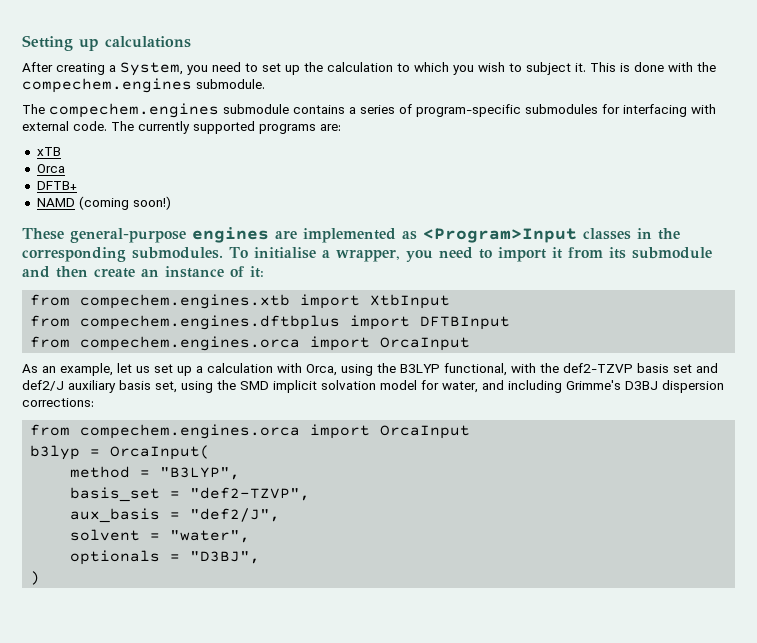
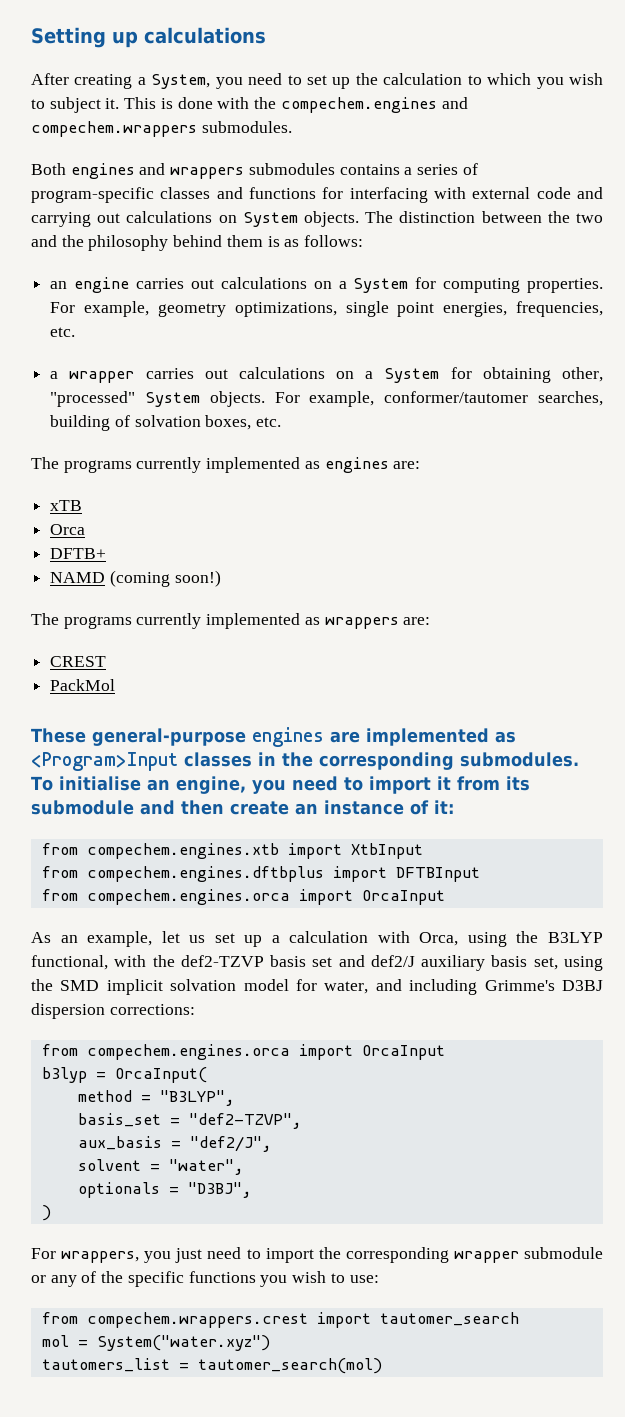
- This is done with the compechem.engines submodule.
- The compechem.engines submodule contains a series of program-specific submodules for interfacing with external code. The currently supported programs are:
+ This is done with the compechem.engines and compechem.wrappers submodules.
+ Both engines and wrappers submodules contains a series of program-specific classes and functions for interfacing with external code and carrying out calculations on System objects. The distinction between the two and the philosophy behind them is as follows:
+ an engine carries out calculations on a System for computing properties. For example, geometry optimizations, single point energies, frequencies, etc.
+ a wrapper carries out calculations on a System for obtaining other, "processed" System objects. For example, conformer/tautomer searches, building of solvation boxes, etc.
+ The programs currently implemented as engines are:
+ The programs currently implemented as wrappers are:
+ CREST
+ PackMol
- To initialise a wrapper, you need to import it from its submodule and then create an instance of it:
+ To initialise an engine, you need to import it from its submodule and then create an instance of it:
+ For wrappers, you just need to import the corresponding wrapper submodule or any of the specific functions you wish to use:
+ from compechem.wrappers.crest import tautomer_search
+ mol = System("water.xyz")
+ tautomers_list = tautomer_search(mol)

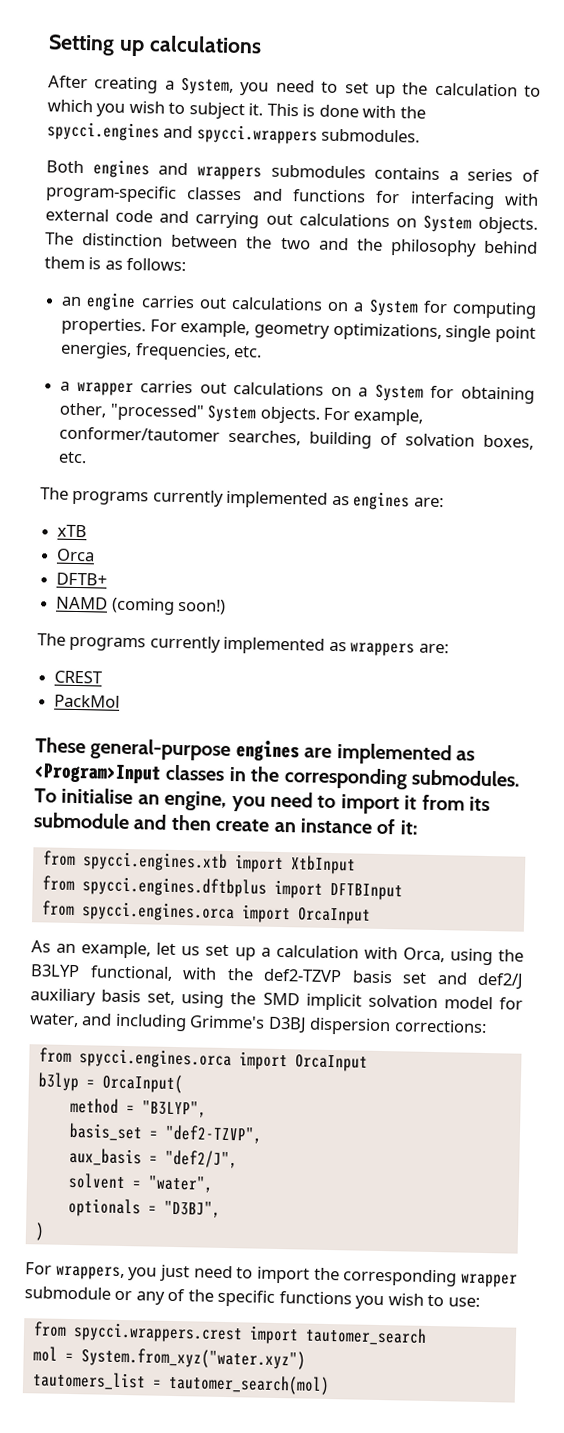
- This is done with the compechem.engines and compechem.wrappers submodules.
+ This is done with the spycci.engines and spycci.wrappers submodules.
- from compechem.engines.xtb import XtbInput
+ from spycci.engines.xtb import XtbInput
- from compechem.engines.dftbplus import DFTBInput
- from compechem.engines.orca import OrcaInput
+ from spycci.engines.dftbplus import DFTBInput
+ from spycci.engines.orca import OrcaInput
  As an example, let us set up a calculation with Orca, using the B3LYP functional, with the def2-TZVP basis set and def2/J auxiliary basis set, using the SMD implicit solvation model for water, and including Grimme's D3BJ dispersion corrections:
- from compechem.engines.orca import OrcaInput
+ from spycci.engines.orca import OrcaInput
- from compechem.wrappers.crest import tautomer_search
+ from spycci.wrappers.crest import tautomer_search
- mol = System("water.xyz")
+ mol = System.from_xyz("water.xyz")

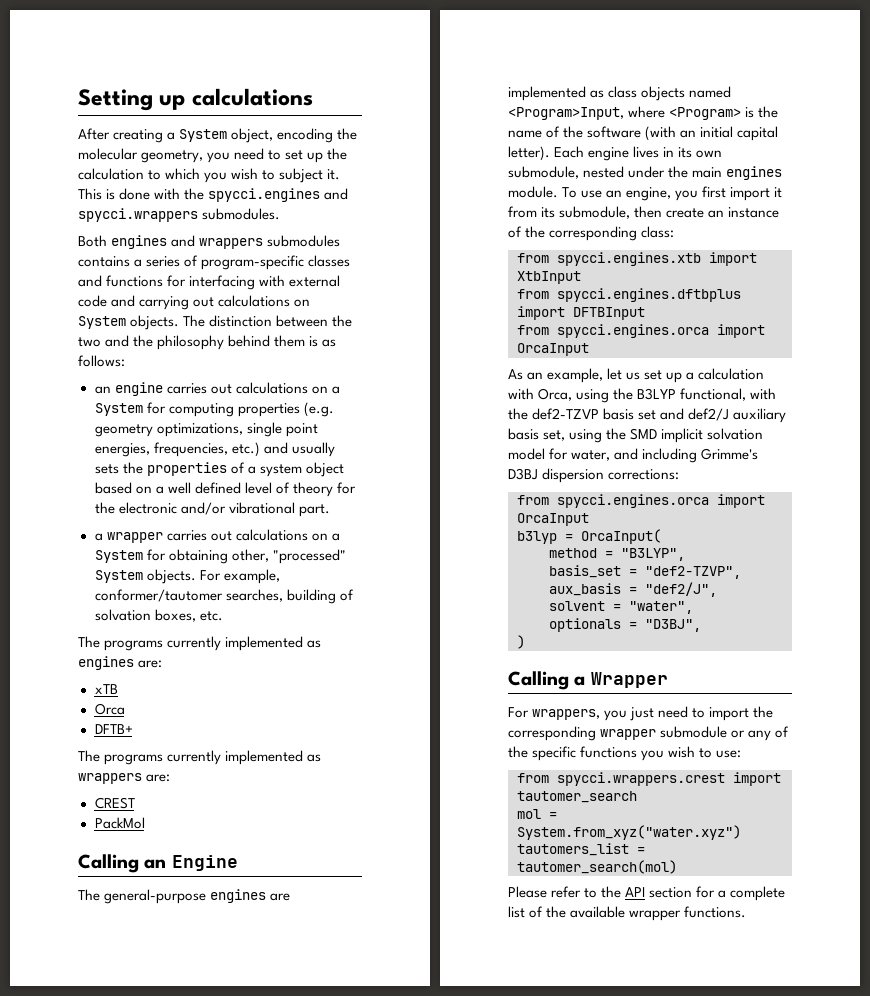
- After creating a System, you need to set up the calculation to which you wish to subject it.
+ After creating a System object, encoding the molecular geometry, you need to set up the calculation to which you wish to subject it.
- an engine carries out calculations on a System for computing properties. For example, geometry optimizations, single point energies, frequencies, etc.
+ an engine carries out calculations on a System for computing properties (e.g. geometry optimizations, single point energies, frequencies, etc.) and usually sets the properties of a system object based on a well defined level of theory for the electronic and/or vibrational part.
- NAMD (coming soon!)
- These general-purpose engines are implemented as <Program>Input classes in the corresponding submodules. To initialise an engine, you need to import it from its submodule and then create an instance of it:
+ Calling an Engine
+ The general-purpose engines are implemented as class objects named <Program>Input, where <Program> is the name of the software (with an initial capital letter). Each engine lives in its own submodule, nested under the main engines module. To use an engine, you first import it from its submodule, then create an instance of the corresponding class:
+ Calling a Wrapper
+ Please refer to the API section for a complete list of the available wrapper functions.

